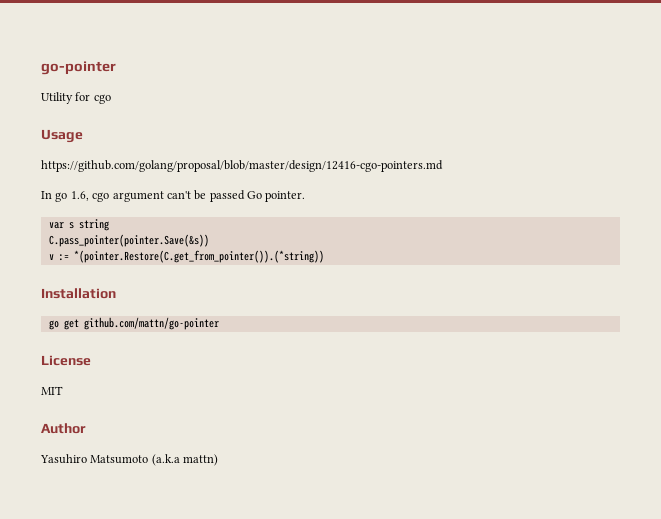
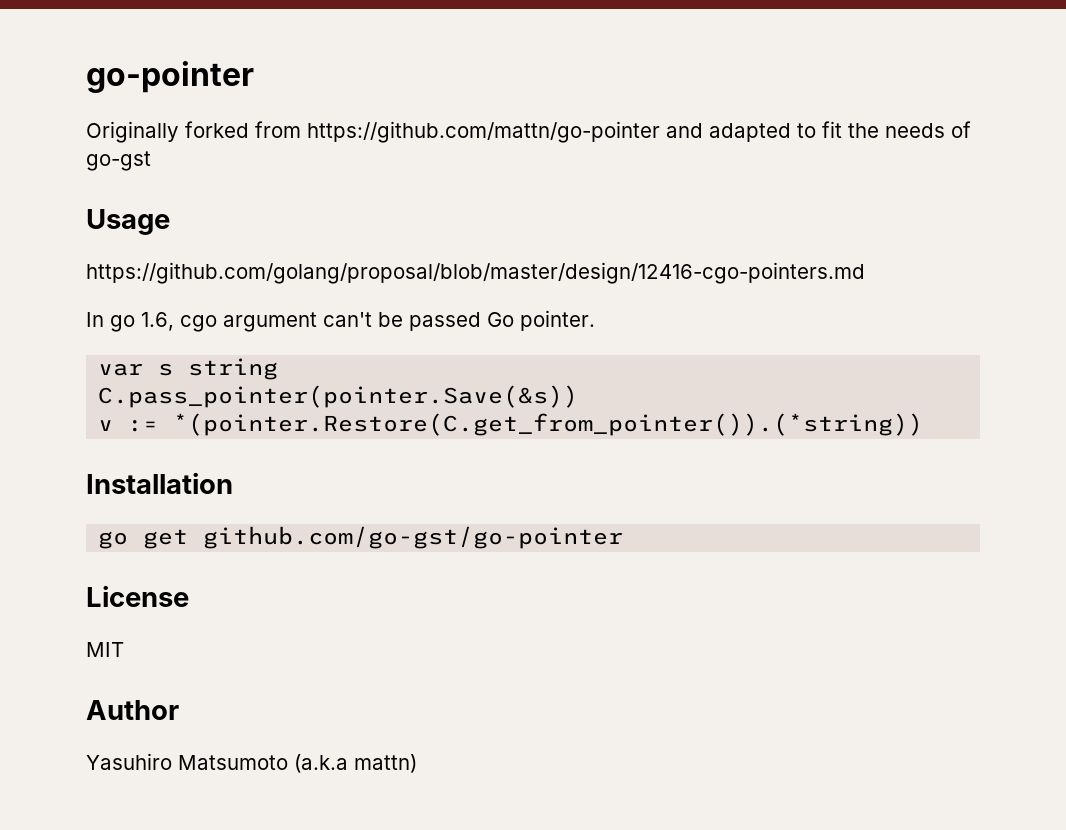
- Utility for cgo
+ Originally forked from https://github.com/mattn/go-pointer and adapted to fit the needs of go-gst
- go get github.com/mattn/go-pointer
+ go get github.com/go-gst/go-pointer

